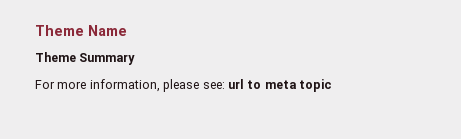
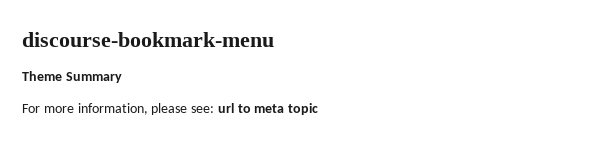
- Theme Name
+ discourse-bookmark-menu

